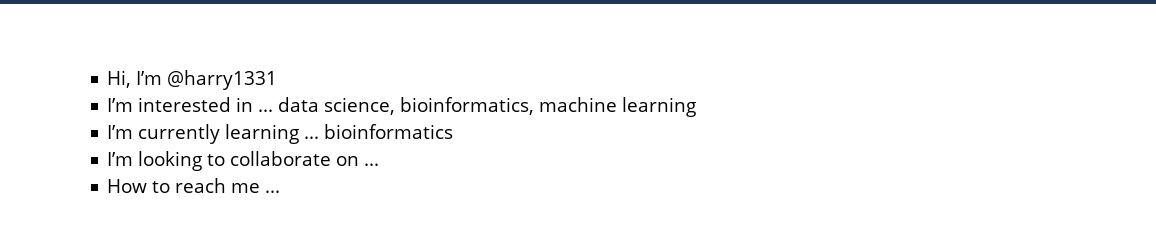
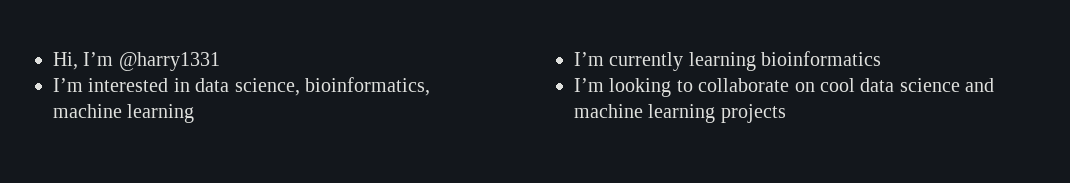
- I’m interested in ... data science, bioinformatics, machine learning
+ I’m interested in data science, bioinformatics, machine learning
- I’m currently learning ... bioinformatics
+ I’m currently learning bioinformatics
- I’m looking to collaborate on ...
- How to reach me ...
+ I’m looking to collaborate on cool data science and machine learning projects

